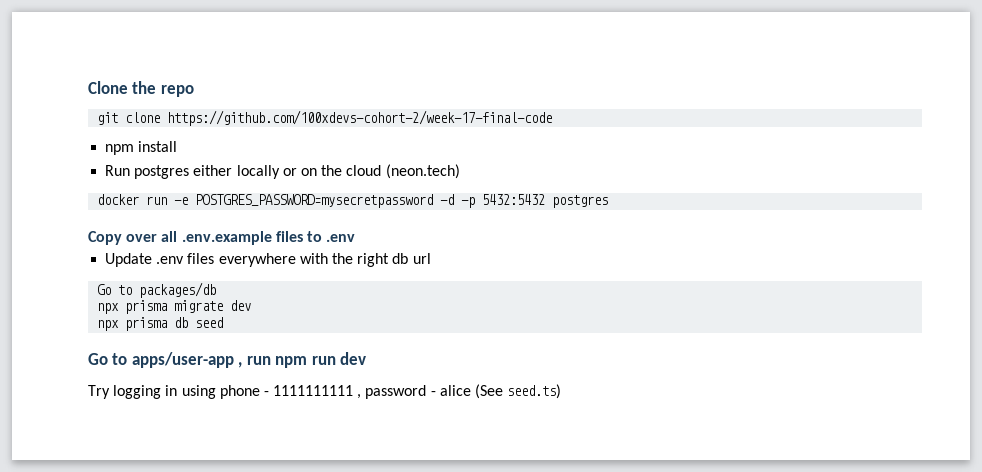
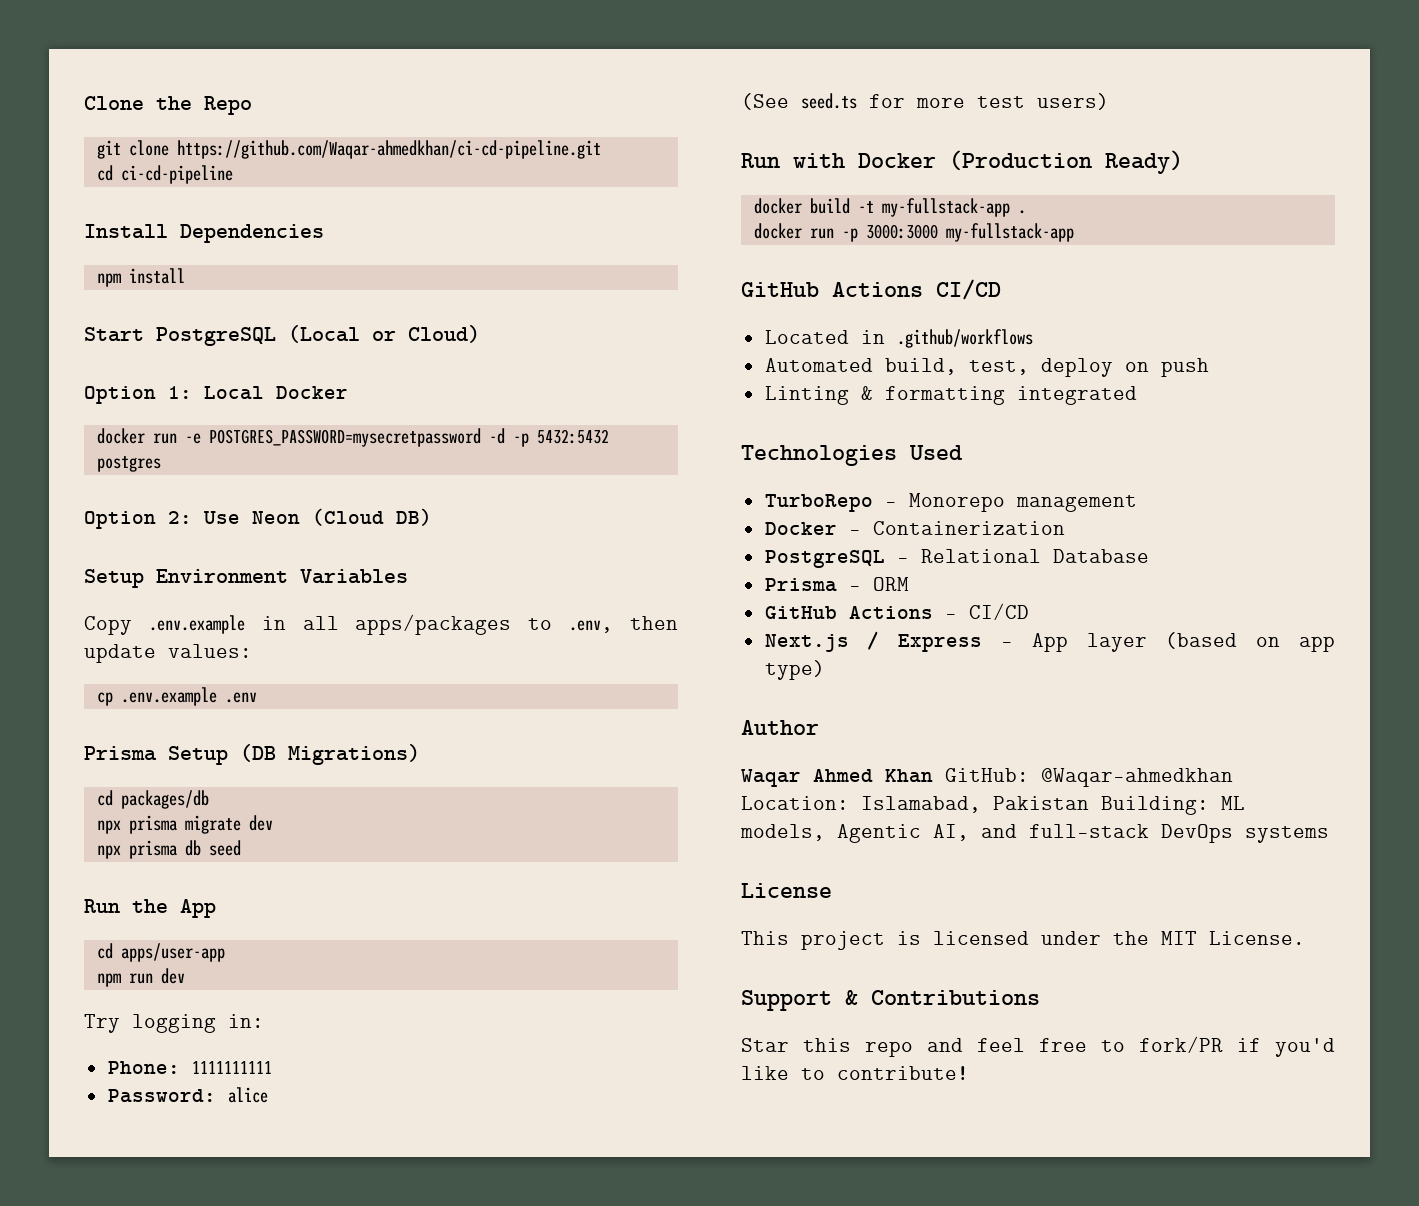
- Clone the repo
+ Clone the Repo
- git clone https://github.com/100xdevs-cohort-2/week-17-final-code
+ git clone https://github.com/Waqar-ahmedkhan/ci-cd-pipeline.git
+ cd ci-cd-pipeline
+ Install Dependencies
  npm install
- Run postgres either locally or on the cloud (neon.tech)
+ Start PostgreSQL (Local or Cloud)
+ Option 1: Local Docker
- Copy over all .env.example files to .env
- Update .env files everywhere with the right db url
- Go to packages/db
+ Option 2: Use Neon (Cloud DB)
+ Setup Environment Variables
+ Copy .env.example in all apps/packages to .env, then update values:
+ cp .env.example .env
+ Prisma Setup (DB Migrations)
+ cd packages/db
- Go to apps/user-app , run npm run dev
+ Run the App
+ cd apps/user-app
+ npm run dev
- Try logging in using phone - 1111111111 , password - alice (See seed.ts)
+ Try logging in:
+ Phone: 1111111111
+ Password: alice
+ (See seed.ts for more test users)
+ Run with Docker (Production Ready)
+ docker build -t my-fullstack-app .
+ docker run -p 3000:3000 my-fullstack-app
+ GitHub Actions CI/CD
+ Located in .github/workflows
+ Automated build, test, deploy on push
+ Linting & formatting integrated
+ Technologies Used
+ TurboRepo — Monorepo management
+ Docker — Containerization
+ PostgreSQL — Relational Database
+ Prisma — ORM
+ GitHub Actions — CI/CD
+ Next.js / Express — App layer (based on app type)
+ Author
+ Waqar Ahmed Khan GitHub: @Waqar-ahmedkhan Location: Islamabad, Pakistan Building: ML models, Agentic AI, and full-stack DevOps systems
+ License
+ This project is licensed under the MIT License.
+ Support & Contributions
+ Star this repo and feel free to fork/PR if you'd like to contribute!

